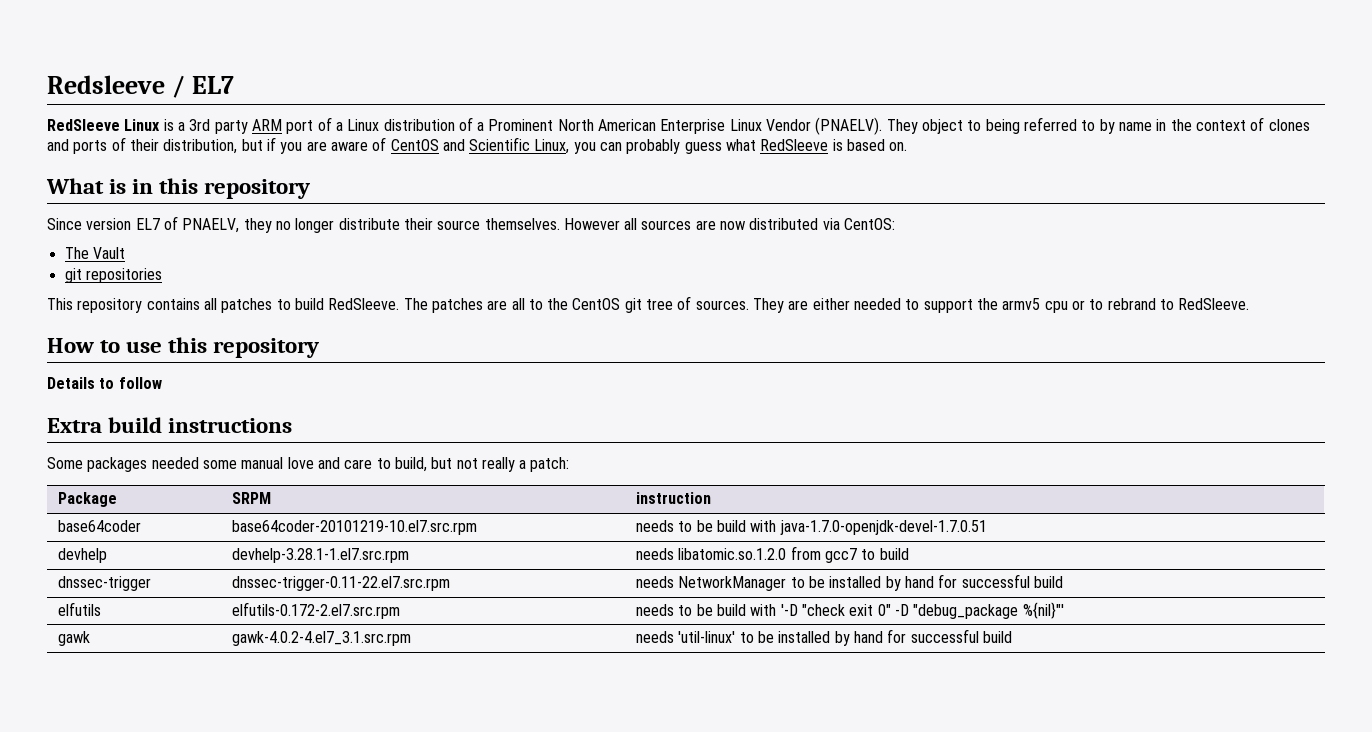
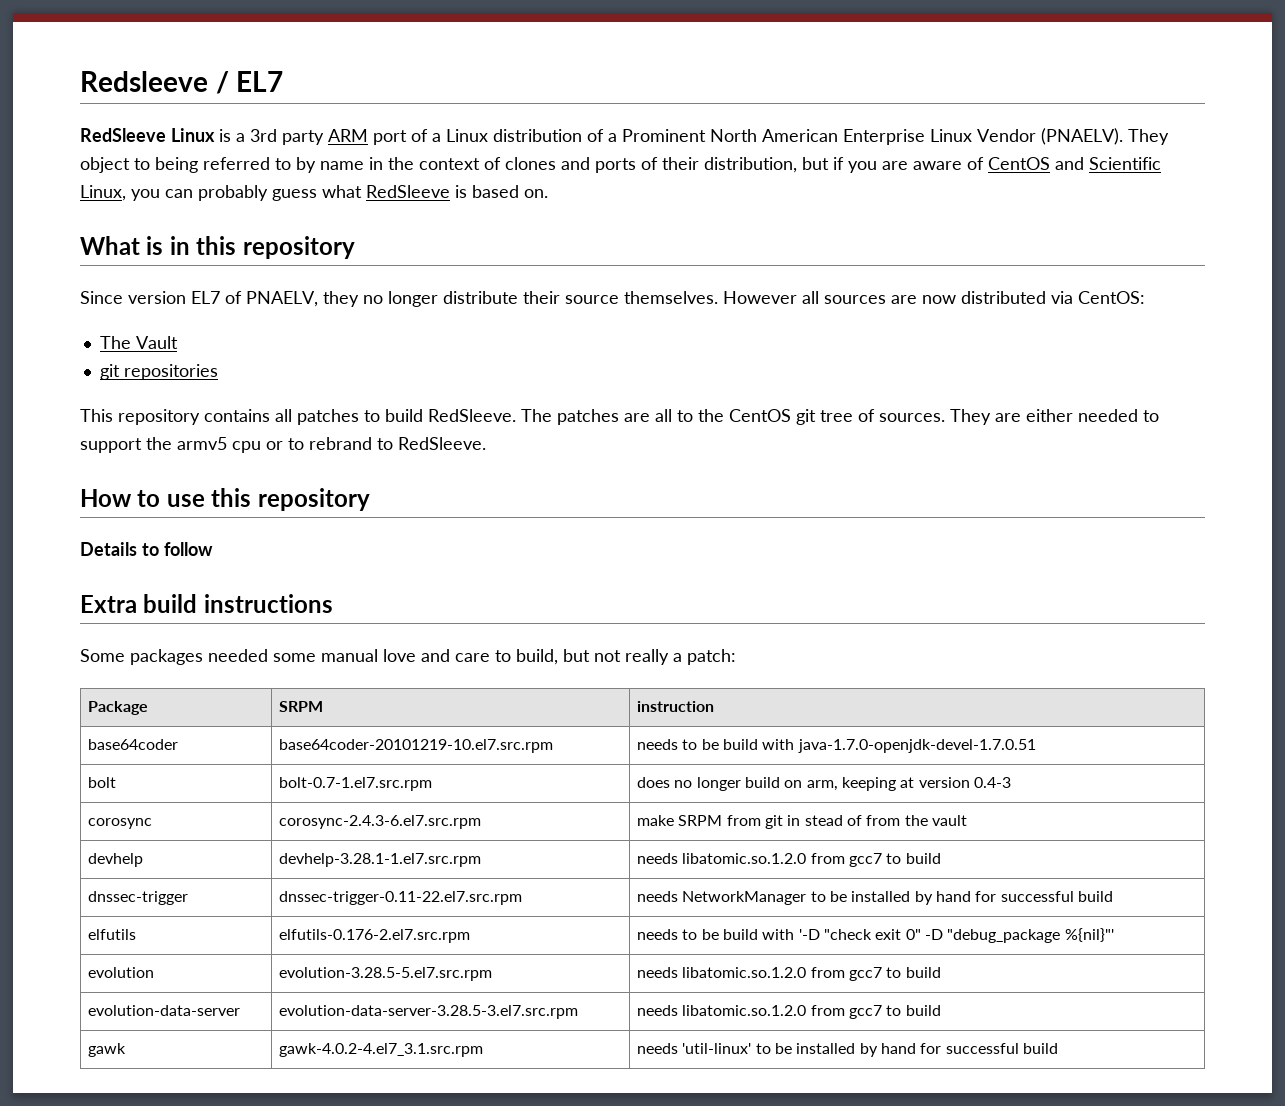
+ bolt | bolt-0.7-1.el7.src.rpm | does no longer build on arm, keeping at version 0.4-3
+ corosync | corosync-2.4.3-6.el7.src.rpm | make SRPM from git in stead of from the vault
- elfutils | elfutils-0.172-2.el7.src.rpm | needs to be build with '-D "check exit 0" -D "debug_package %{nil}"'
+ elfutils | elfutils-0.176-2.el7.src.rpm | needs to be build with '-D "check exit 0" -D "debug_package %{nil}"'
+ evolution | evolution-3.28.5-5.el7.src.rpm | needs libatomic.so.1.2.0 from gcc7 to build
+ evolution-data-server | evolution-data-server-3.28.5-3.el7.src.rpm | needs libatomic.so.1.2.0 from gcc7 to build

